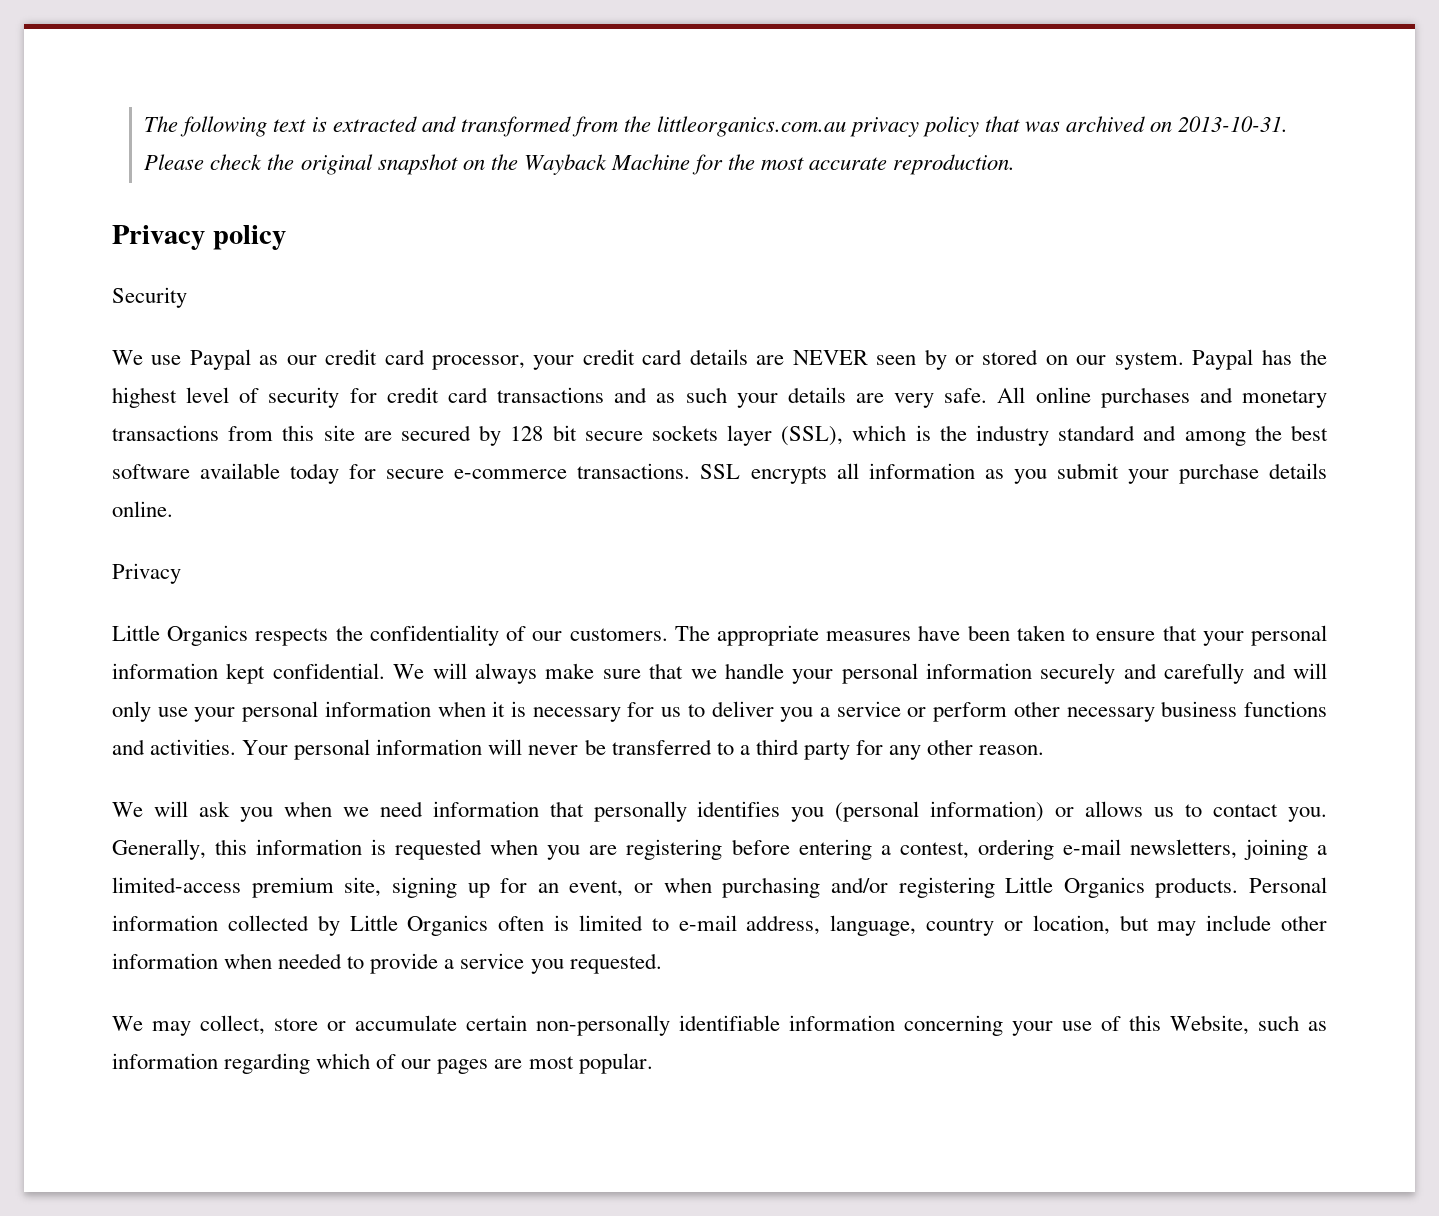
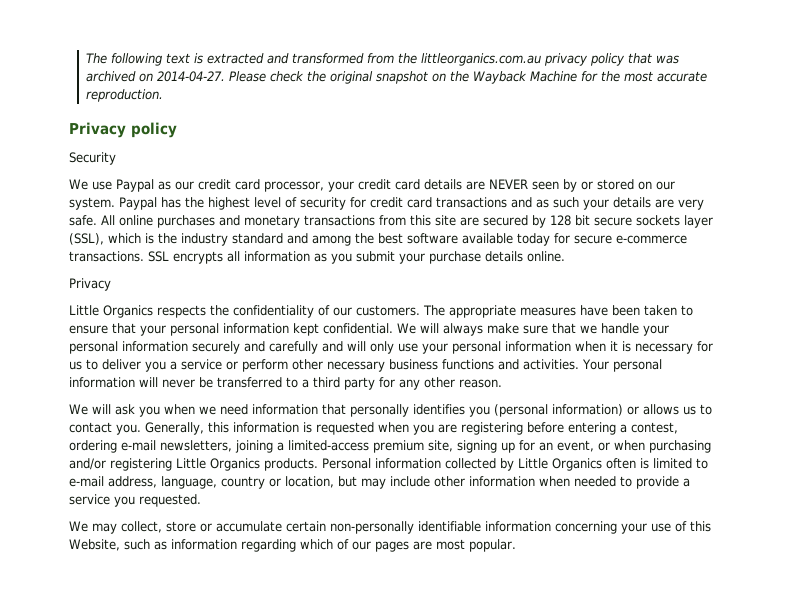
- The following text is extracted and transformed from the littleorganics.com.au privacy policy that was archived on 2013-10-31.
+ The following text is extracted and transformed from the littleorganics.com.au privacy policy that was archived on 2014-04-27.

